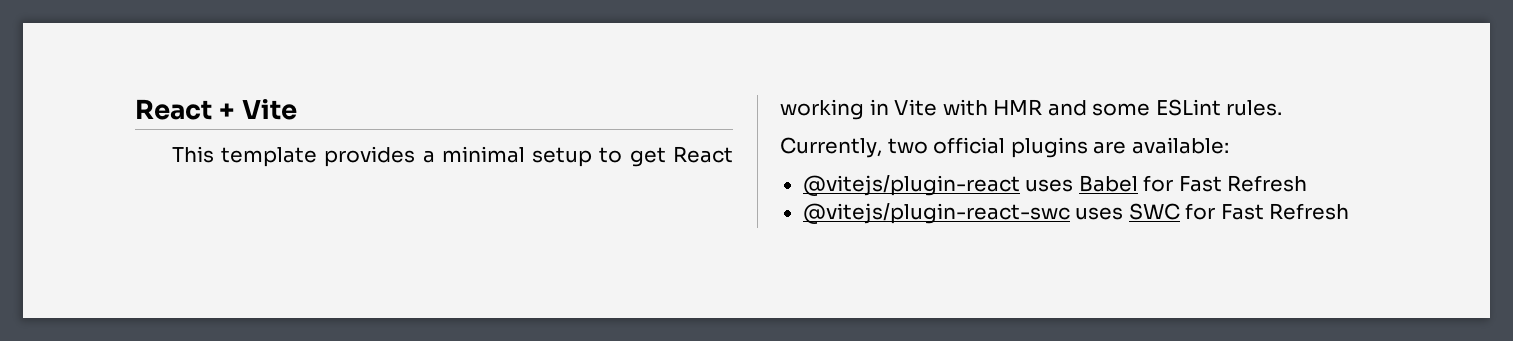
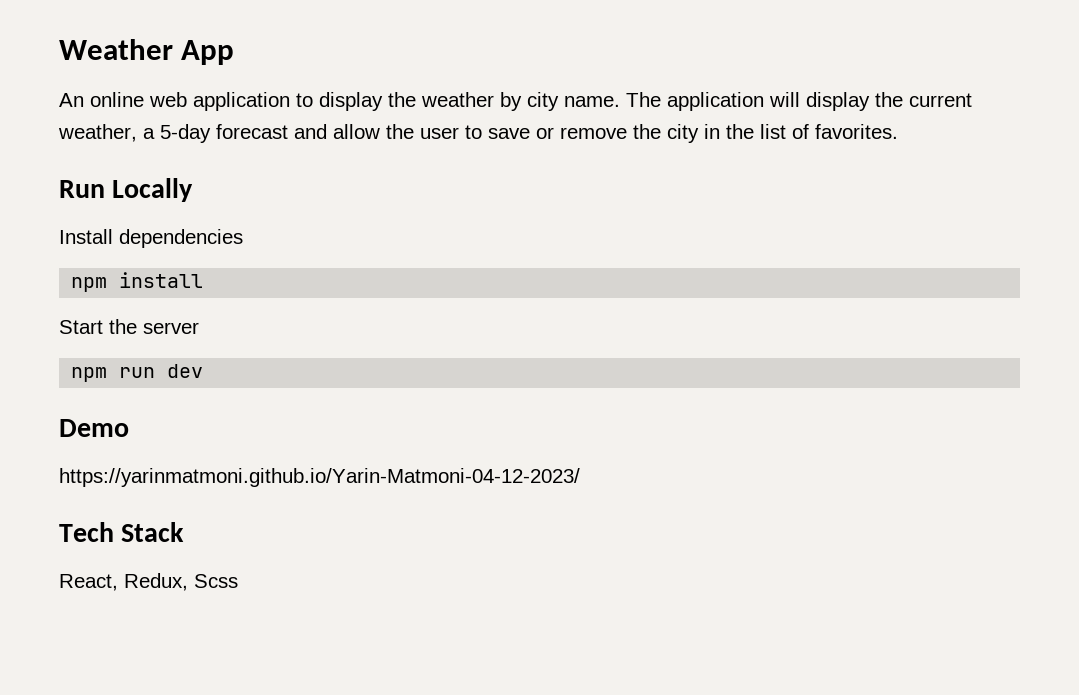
- React + Vite
- This template provides a minimal setup to get React working in Vite with HMR and some ESLint rules.
- Currently, two official plugins are available:
- @vitejs/plugin-react uses Babel for Fast Refresh
- @vitejs/plugin-react-swc uses SWC for Fast Refresh
+ Weather App
+ An online web application to display the weather by city name. The application will display the current weather, a 5-day forecast and allow the user to save or remove the city in the list of favorites.
+ Run Locally
+ Install dependencies
+ npm install
+ Start the server
+ npm run dev
+ Demo
+ https://yarinmatmoni.github.io/Yarin-Matmoni-04-12-2023/
+ Tech Stack
+ React, Redux, Scss

